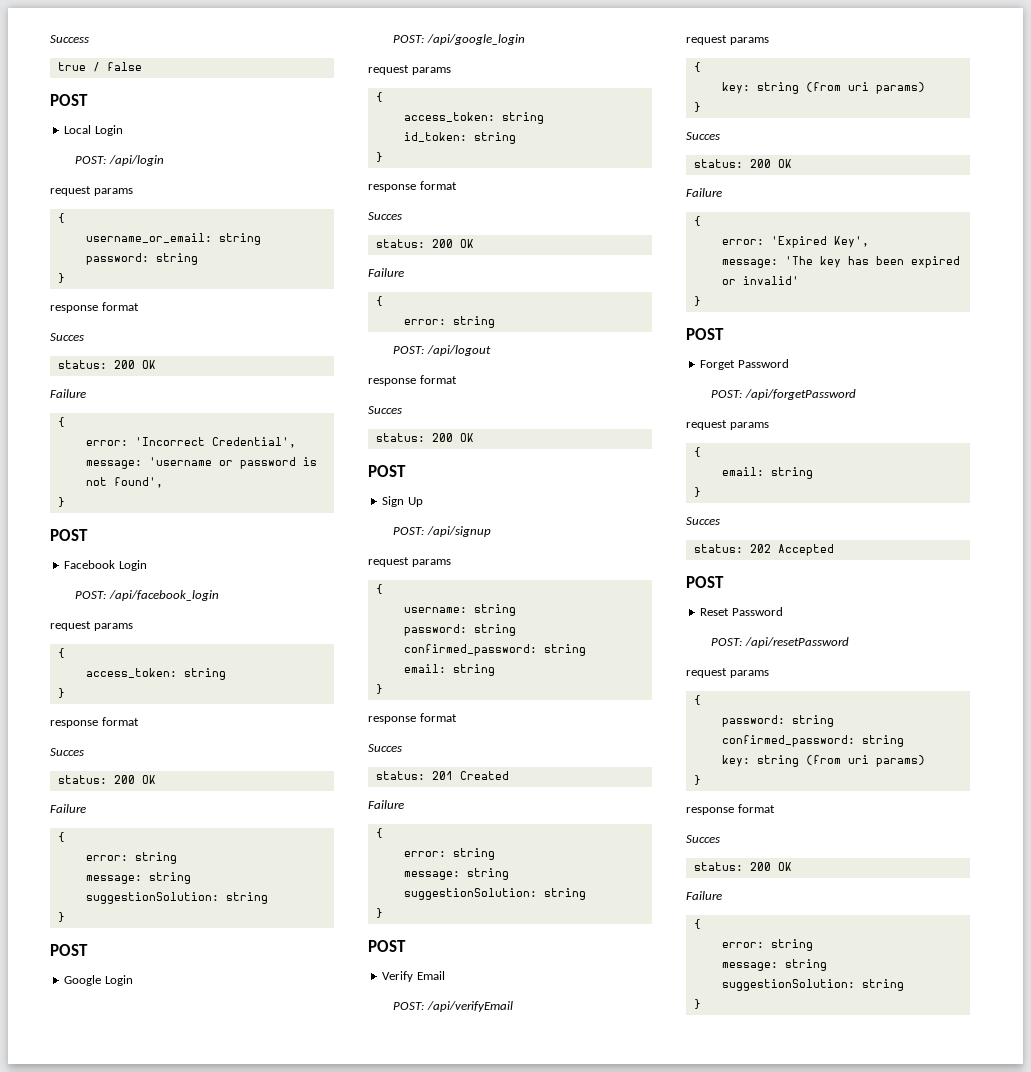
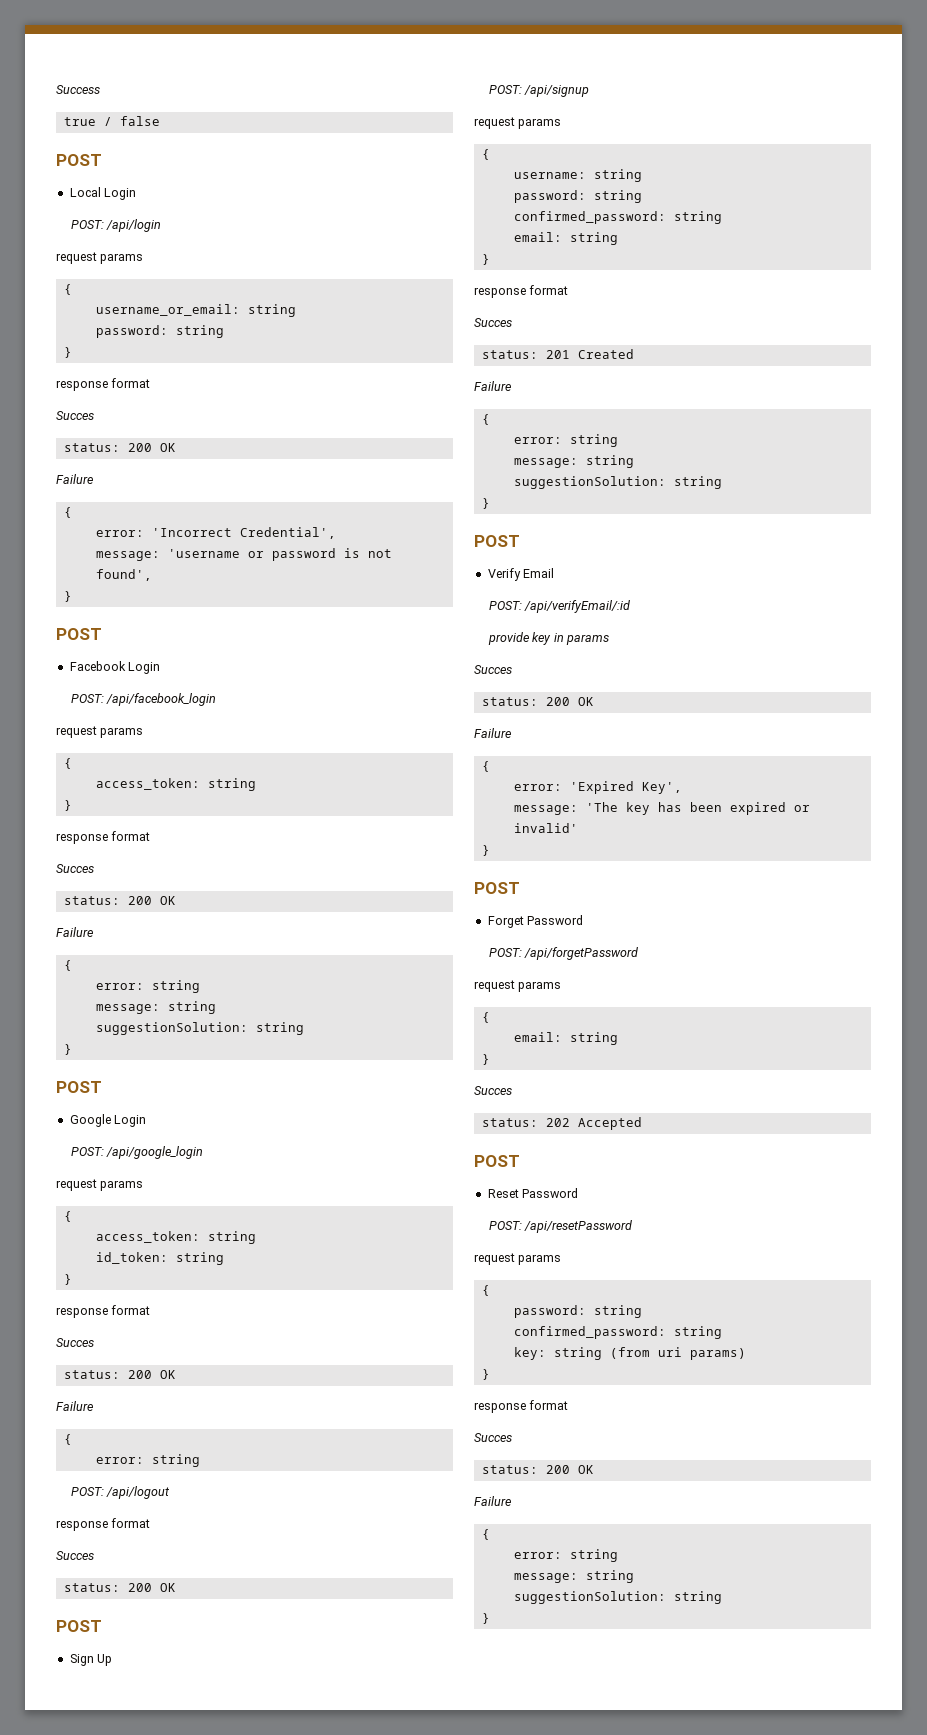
- POST: /api/verifyEmail
- request params
- {
- key: string (from uri params)
- }
+ POST: /api/verifyEmail/:id
+ provide key in params

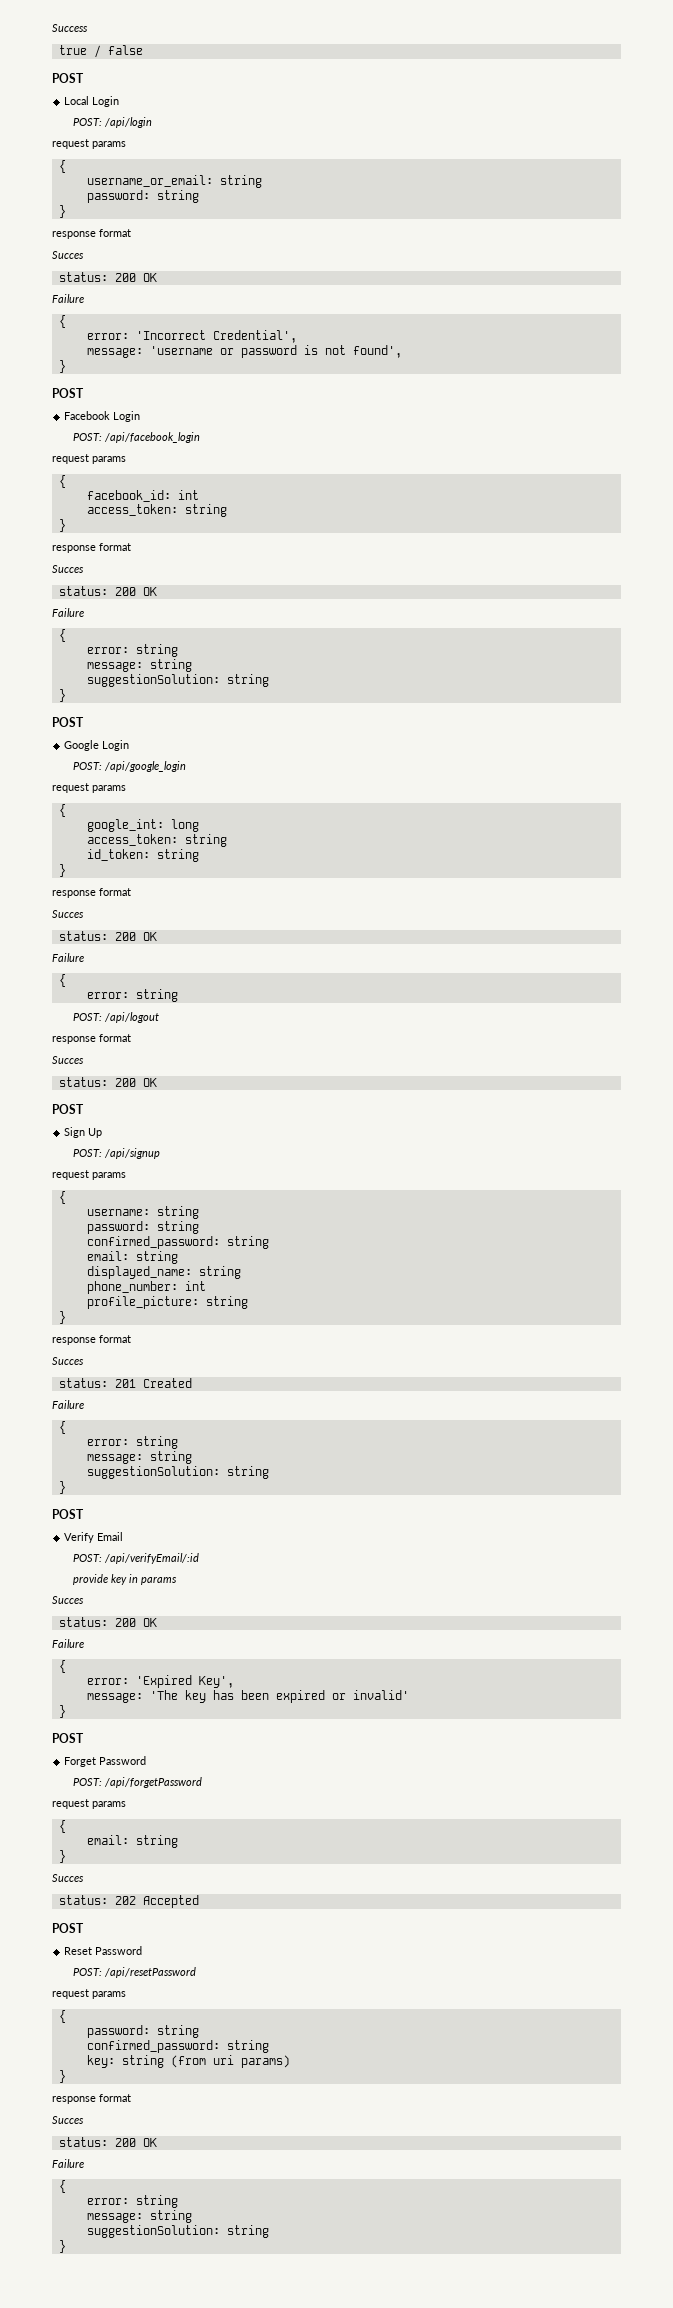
+ facebook_id: int
+ google_int: long
+ displayed_name: string
+ phone_number: int
+ profile_picture: string

